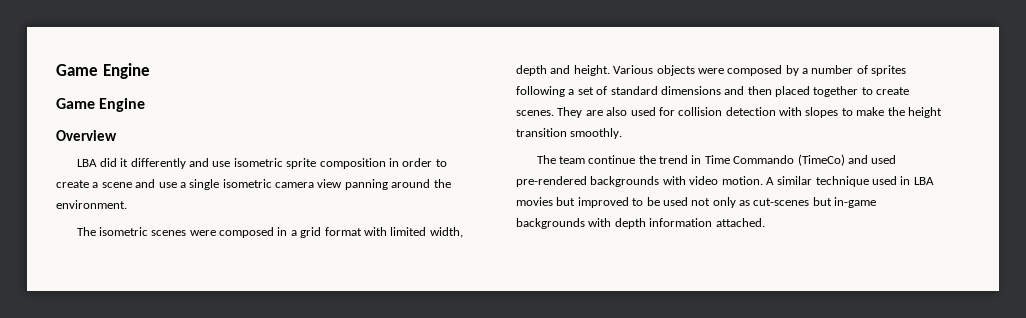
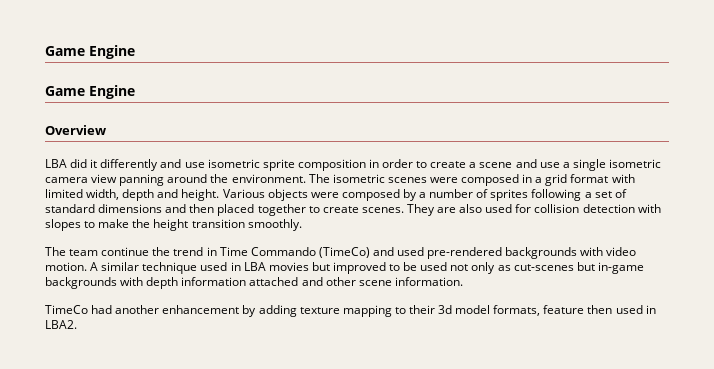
- LBA did it differently and use isometric sprite composition in order to create a scene and use a single isometric camera view panning around the environment.
- The isometric scenes were composed in a grid format with limited width, depth and height.
+ LBA did it differently and use isometric sprite composition in order to create a scene and use a single isometric camera view panning around the environment. The isometric scenes were composed in a grid format with limited width, depth and height.
- A similar technique used in LBA movies but improved to be used not only as cut-scenes but in-game backgrounds with depth information attached.
+ A similar technique used in LBA movies but improved to be used not only as cut-scenes but in-game backgrounds with depth information attached and other scene information.
+ TimeCo had another enhancement by adding texture mapping to their 3d model formats, feature then used in LBA2.

